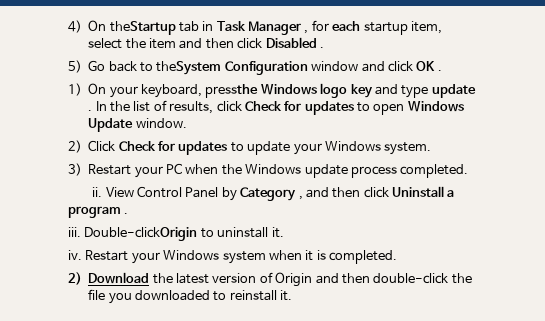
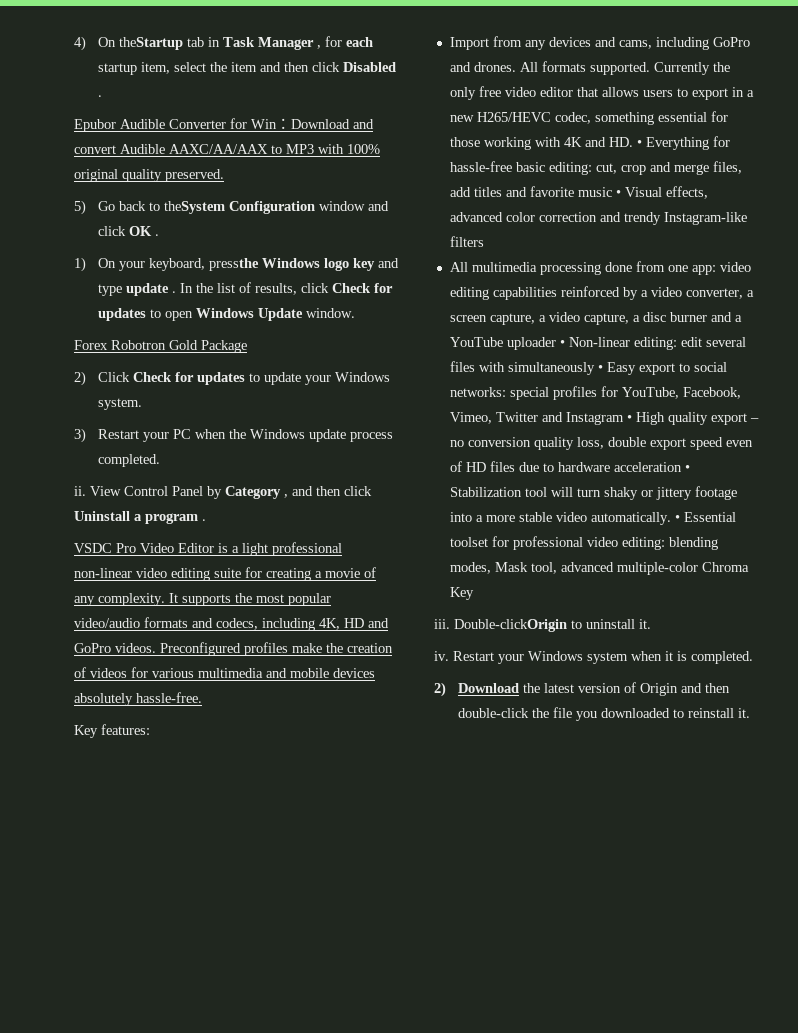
+ Epubor Audible Converter for Win：Download and convert Audible AAXC/AA/AAX to MP3 with 100% original quality preserved.
+ Forex Robotron Gold Package
+ VSDC Pro Video Editor is a light professional non-linear video editing suite for creating a movie of any complexity. It supports the most popular video/audio formats and codecs, including 4K, HD and GoPro videos. Preconfigured profiles make the creation of videos for various multimedia and mobile devices absolutely hassle-free.
+ Key features:
+ Import from any devices and cams, including GoPro and drones. All formats supported. Сurrently the only free video editor that allows users to export in a new H265/HEVC codec, something essential for those working with 4K and HD. • Everything for hassle-free basic editing: cut, crop and merge files, add titles and favorite music • Visual effects, advanced color correction and trendy Instagram-like filters
+ All multimedia processing done from one app: video editing capabilities reinforced by a video converter, a screen capture, a video capture, a disc burner and a YouTube uploader • Non-linear editing: edit several files with simultaneously • Easy export to social networks: special profiles for YouTube, Facebook, Vimeo, Twitter and Instagram • High quality export – no conversion quality loss, double export speed even of HD files due to hardware acceleration • Stabilization tool will turn shaky or jittery footage into a more stable video automatically. • Essential toolset for professional video editing: blending modes, Mask tool, advanced multiple-color Chroma Key

